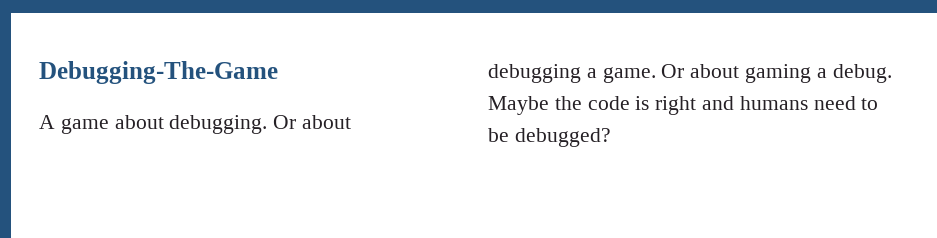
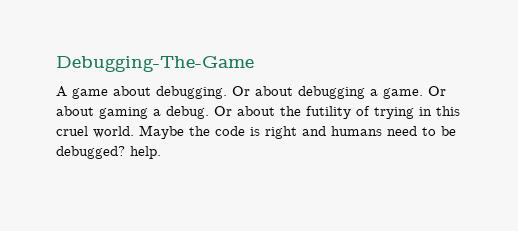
+ Or about the futility of trying in this cruel world.
- Maybe the code is right and humans need to be debugged?
+ Maybe the code is right and humans need to be debugged? help.

